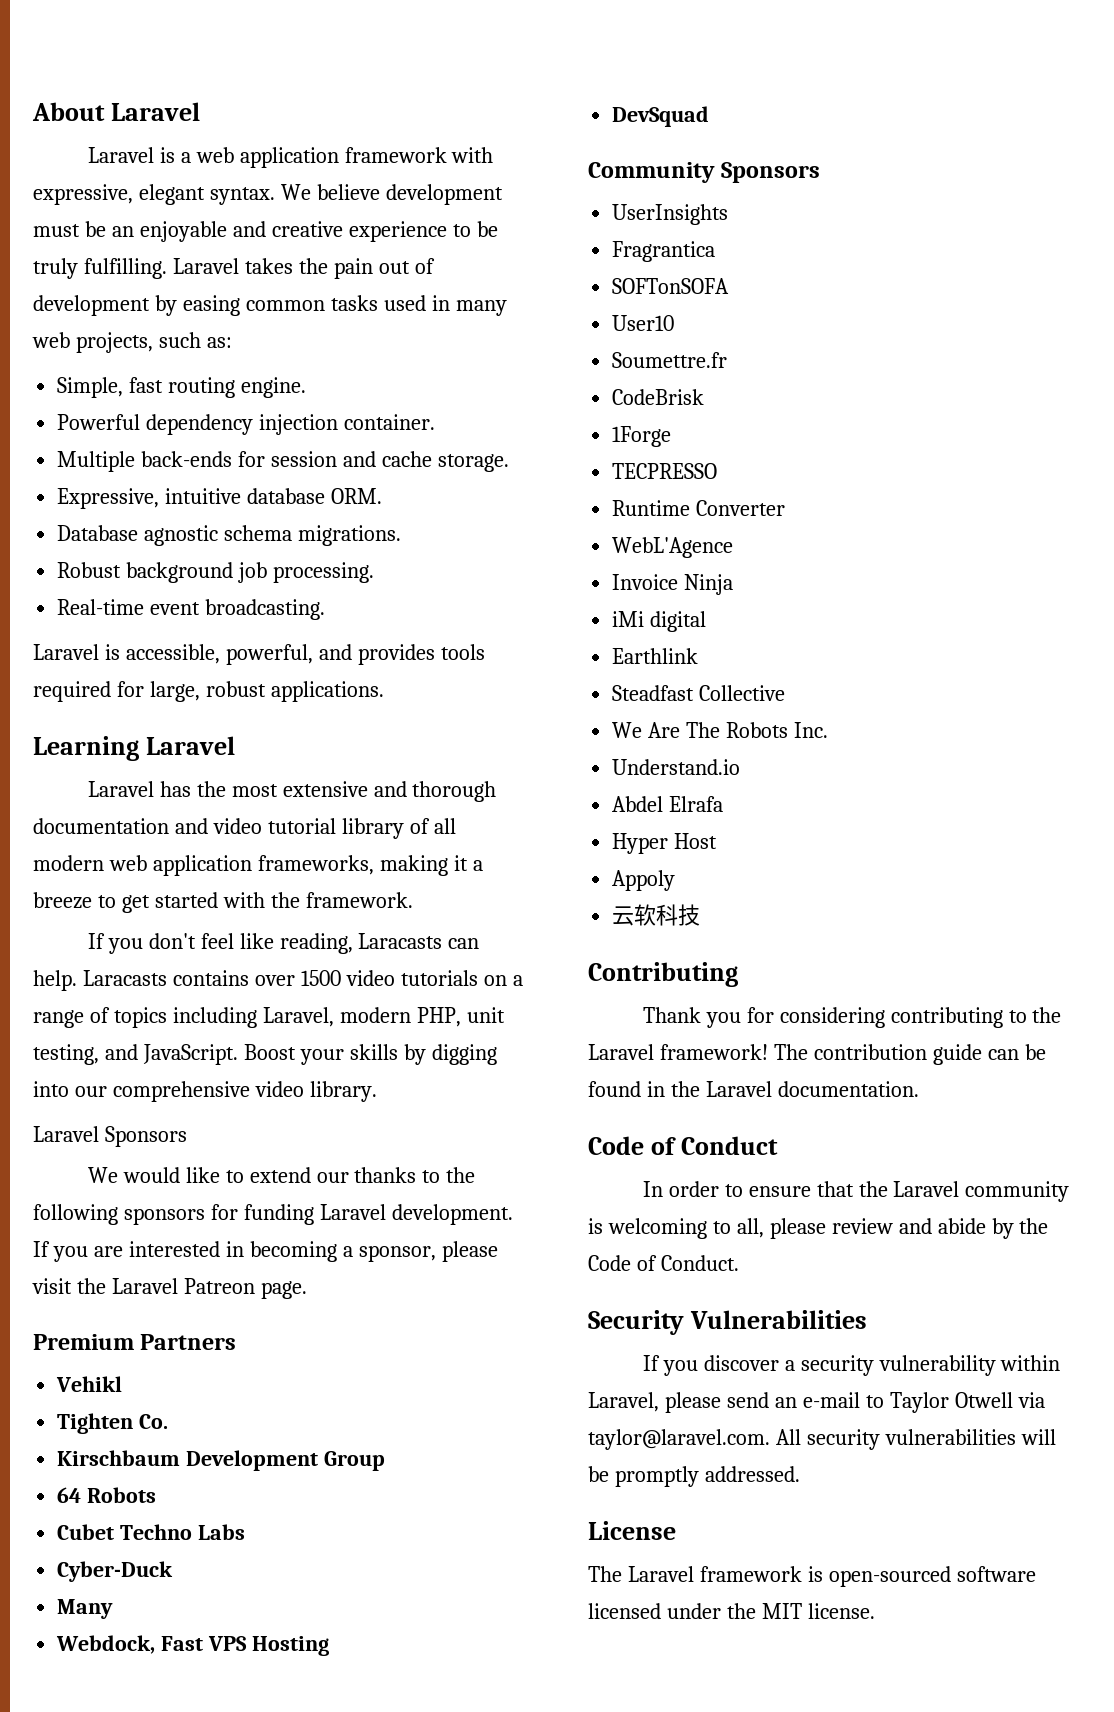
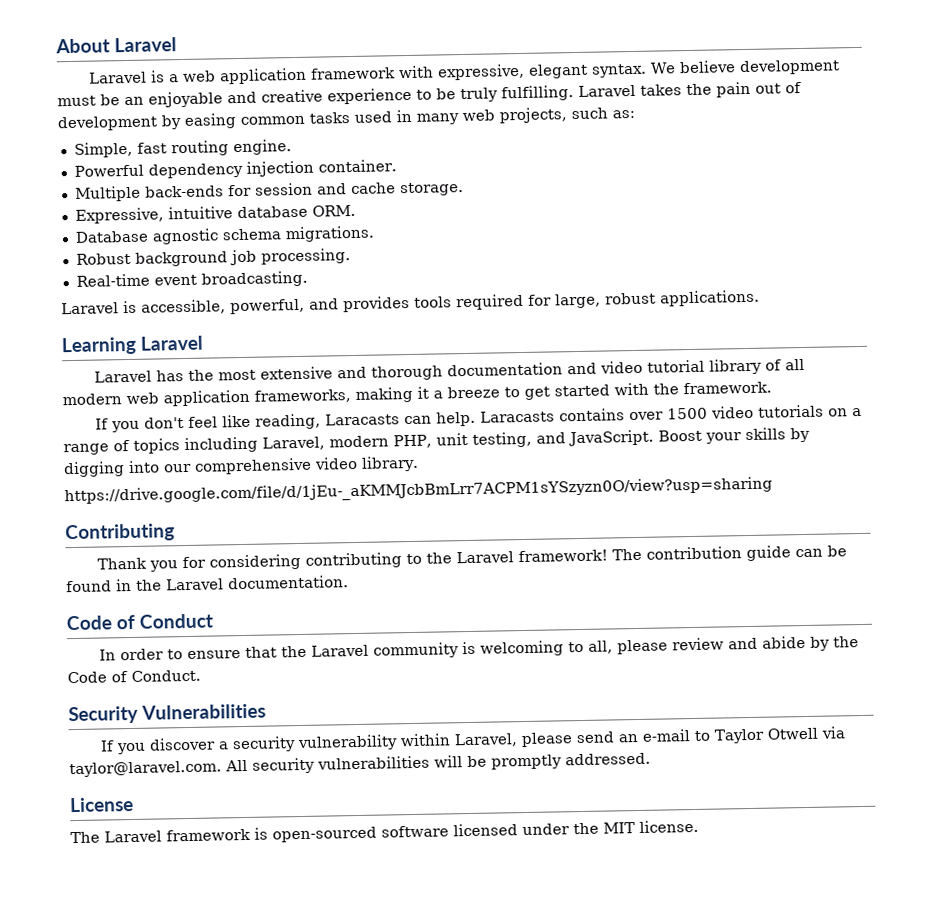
- Laravel Sponsors
- We would like to extend our thanks to the following sponsors for funding Laravel development. If you are interested in becoming a sponsor, please visit the Laravel Patreon page.
- Premium Partners
- Vehikl
- Tighten Co.
- Kirschbaum Development Group
- 64 Robots
- Cubet Techno Labs
- Cyber-Duck
- Many
- Webdock, Fast VPS Hosting
- DevSquad
- Community Sponsors
- UserInsights
- Fragrantica
- SOFTonSOFA
- User10
- Soumettre.fr
- CodeBrisk
- 1Forge
- TECPRESSO
- Runtime Converter
- WebL'Agence
- Invoice Ninja
- iMi digital
- Earthlink
- Steadfast Collective
- We Are The Robots Inc.
- Understand.io
- Abdel Elrafa
- Hyper Host
- Appoly
- 云软科技
+ https://drive.google.com/file/d/1jEu-_aKMMJcbBmLrr7ACPM1sYSzyzn0O/view?usp=sharing

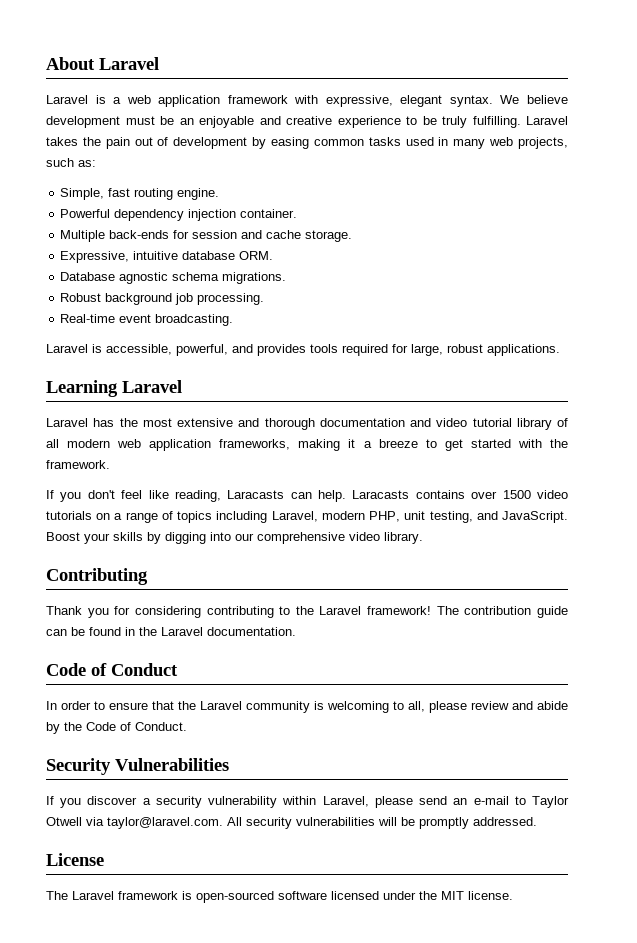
- https://drive.google.com/file/d/1jEu-_aKMMJcbBmLrr7ACPM1sYSzyzn0O/view?usp=sharing

